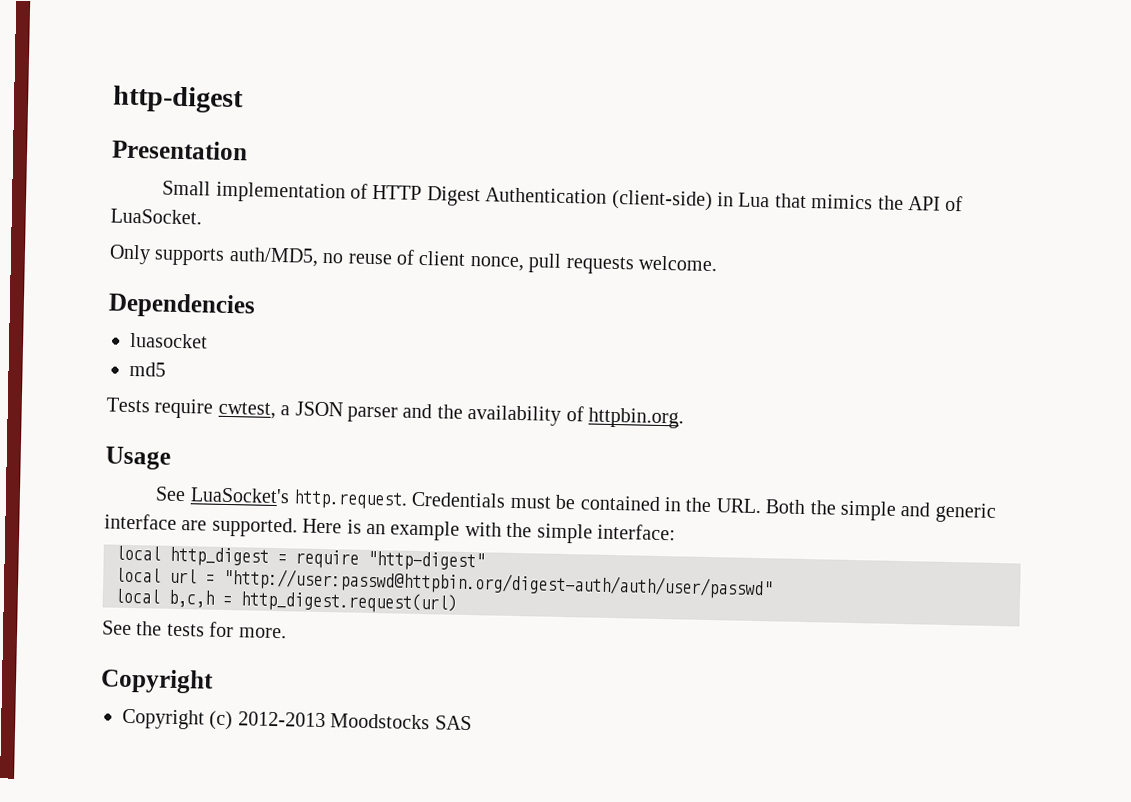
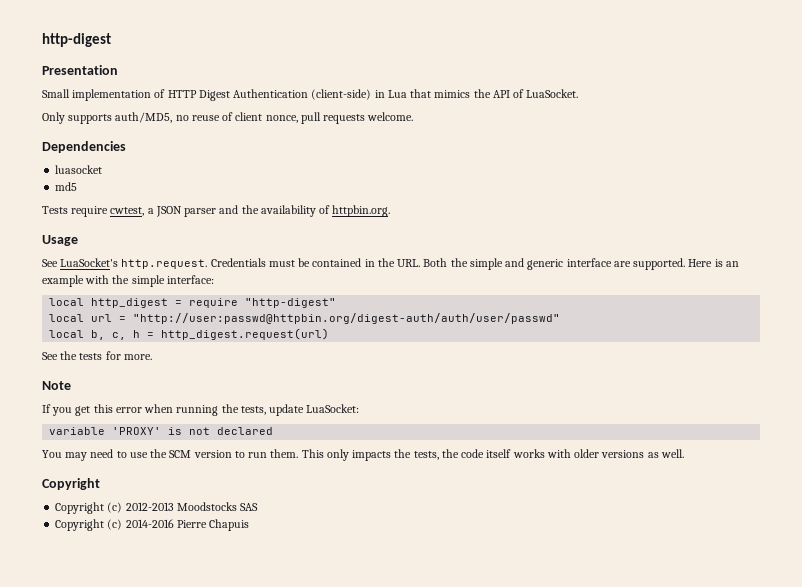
- local b,c,h = http_digest.request(url)
+ local b, c, h = http_digest.request(url)
+ Note
+ If you get this error when running the tests, update LuaSocket:
+ variable 'PROXY' is not declared
+ You may need to use the SCM version to run them. This only impacts the tests, the code itself works with older versions as well.
+ Copyright (c) 2014-2016 Pierre Chapuis

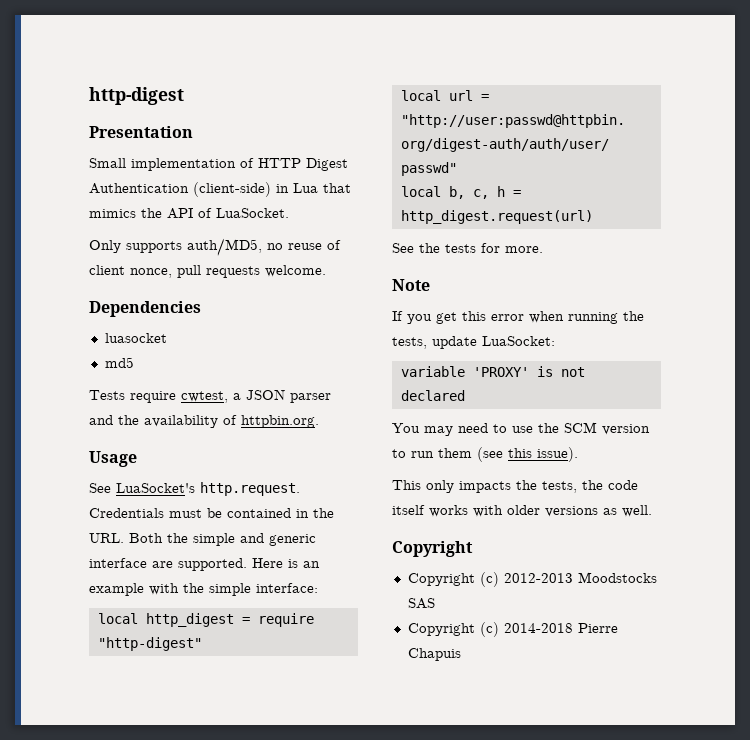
- You may need to use the SCM version to run them. This only impacts the tests, the code itself works with older versions as well.
+ You may need to use the SCM version to run them (see this issue).
+ This only impacts the tests, the code itself works with older versions as well.
- Copyright (c) 2014-2016 Pierre Chapuis
+ Copyright (c) 2014-2018 Pierre Chapuis

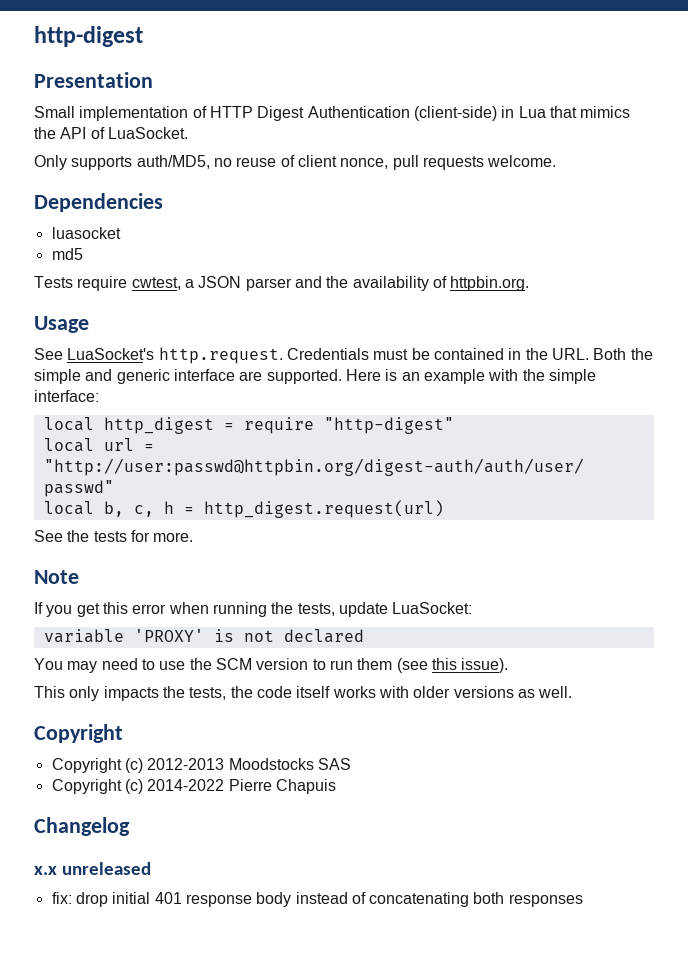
- Copyright (c) 2014-2018 Pierre Chapuis
+ Copyright (c) 2014-2022 Pierre Chapuis
+ Changelog
+ x.x unreleased
+ fix: drop initial 401 response body instead of concatenating both responses

